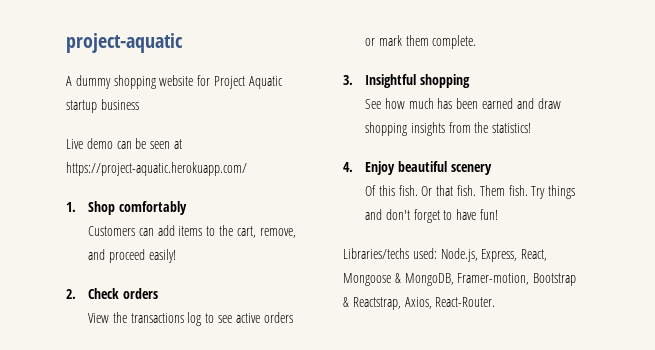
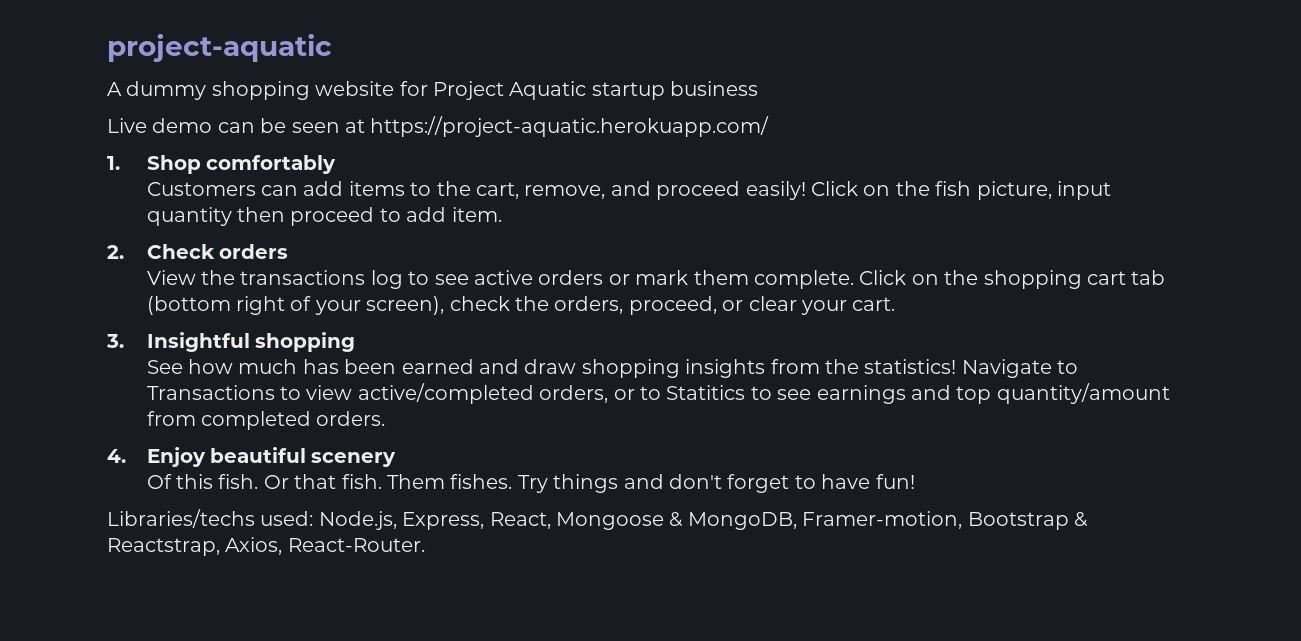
+ Click on the fish picture, input quantity then proceed to add item.
+ Click on the shopping cart tab (bottom right of your screen), check the orders, proceed, or clear your cart.
+ Navigate to Transactions to view active/completed orders, or to Statitics to see earnings and top quantity/amount from completed orders.
- Them fish.
+ Them fishes.

